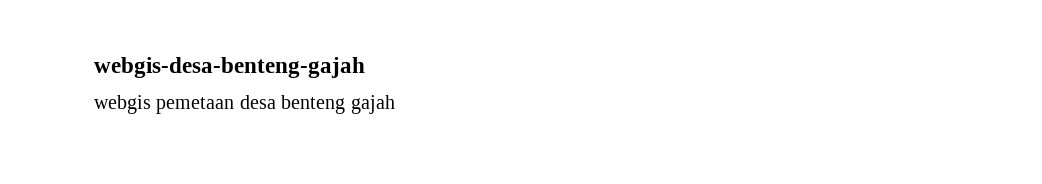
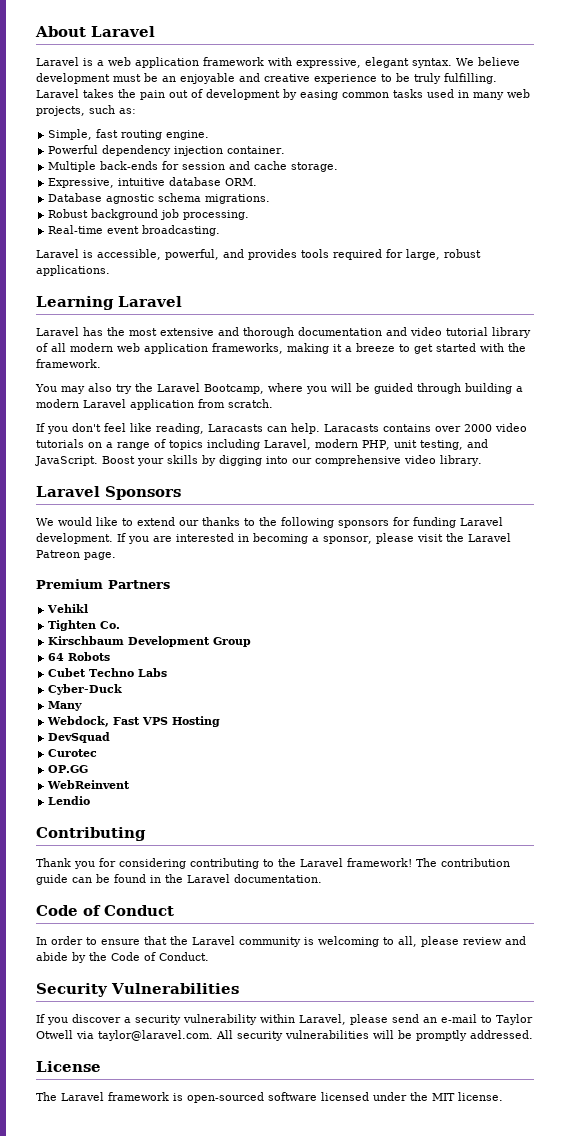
- webgis-desa-benteng-gajah
- webgis pemetaan desa benteng gajah
+ About Laravel
+ Laravel is a web application framework with expressive, elegant syntax. We believe development must be an enjoyable and creative experience to be truly fulfilling. Laravel takes the pain out of development by easing common tasks used in many web projects, such as:
+ Simple, fast routing engine.
+ Powerful dependency injection container.
+ Multiple back-ends for session and cache storage.
+ Expressive, intuitive database ORM.
+ Database agnostic schema migrations.
+ Robust background job processing.
+ Real-time event broadcasting.
+ Laravel is accessible, powerful, and provides tools required for large, robust applications.
+ Learning Laravel
+ Laravel has the most extensive and thorough documentation and video tutorial library of all modern web application frameworks, making it a breeze to get started with the framework.
+ You may also try the Laravel Bootcamp, where you will be guided through building a modern Laravel application from scratch.
+ If you don't feel like reading, Laracasts can help. Laracasts contains over 2000 video tutorials on a range of topics including Laravel, modern PHP, unit testing, and JavaScript. Boost your skills by digging into our comprehensive video library.
+ Laravel Sponsors
+ We would like to extend our thanks to the following sponsors for funding Laravel development. If you are interested in becoming a sponsor, please visit the Laravel Patreon page.
+ Premium Partners
+ Vehikl
+ Tighten Co.
+ Kirschbaum Development Group
+ 64 Robots
+ Cubet Techno Labs
+ Cyber-Duck
+ Many
+ Webdock, Fast VPS Hosting
+ DevSquad
+ Curotec
+ OP.GG
+ WebReinvent
+ Lendio
+ Contributing
+ Thank you for considering contributing to the Laravel framework! The contribution guide can be found in the Laravel documentation.
+ Code of Conduct
+ In order to ensure that the Laravel community is welcoming to all, please review and abide by the Code of Conduct.
+ Security Vulnerabilities
+ If you discover a security vulnerability within Laravel, please send an e-mail to Taylor Otwell via taylor@laravel.com. All security vulnerabilities will be promptly addressed.
+ License
+ The Laravel framework is open-sourced software licensed under the MIT license.

